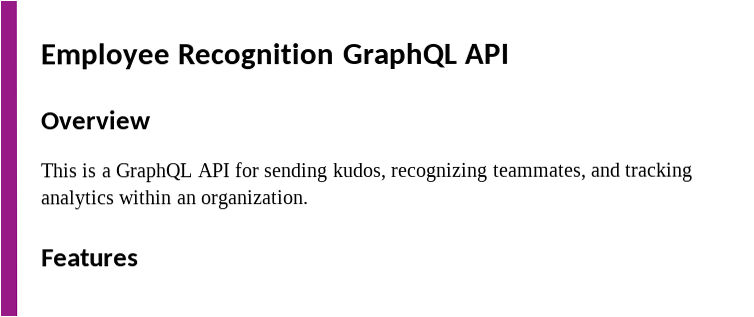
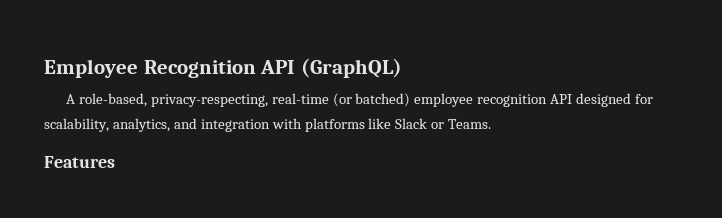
- Employee Recognition GraphQL API
- Overview
- This is a GraphQL API for sending kudos, recognizing teammates, and tracking analytics within an organization.
+ Employee Recognition API (GraphQL)
+ A role-based, privacy-respecting, real-time (or batched) employee recognition API designed for scalability, analytics, and integration with platforms like Slack or Teams.

